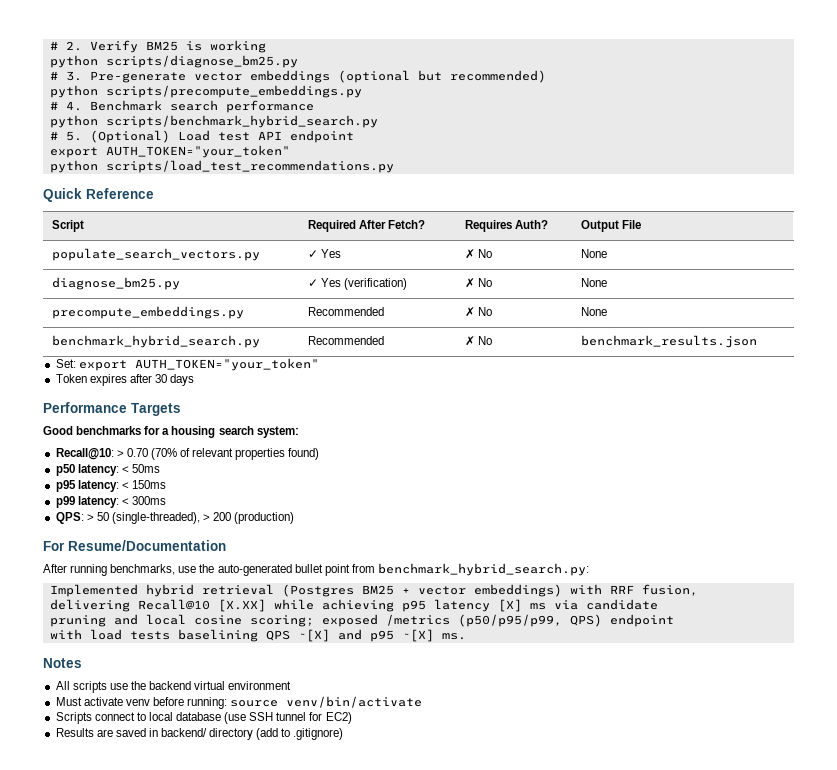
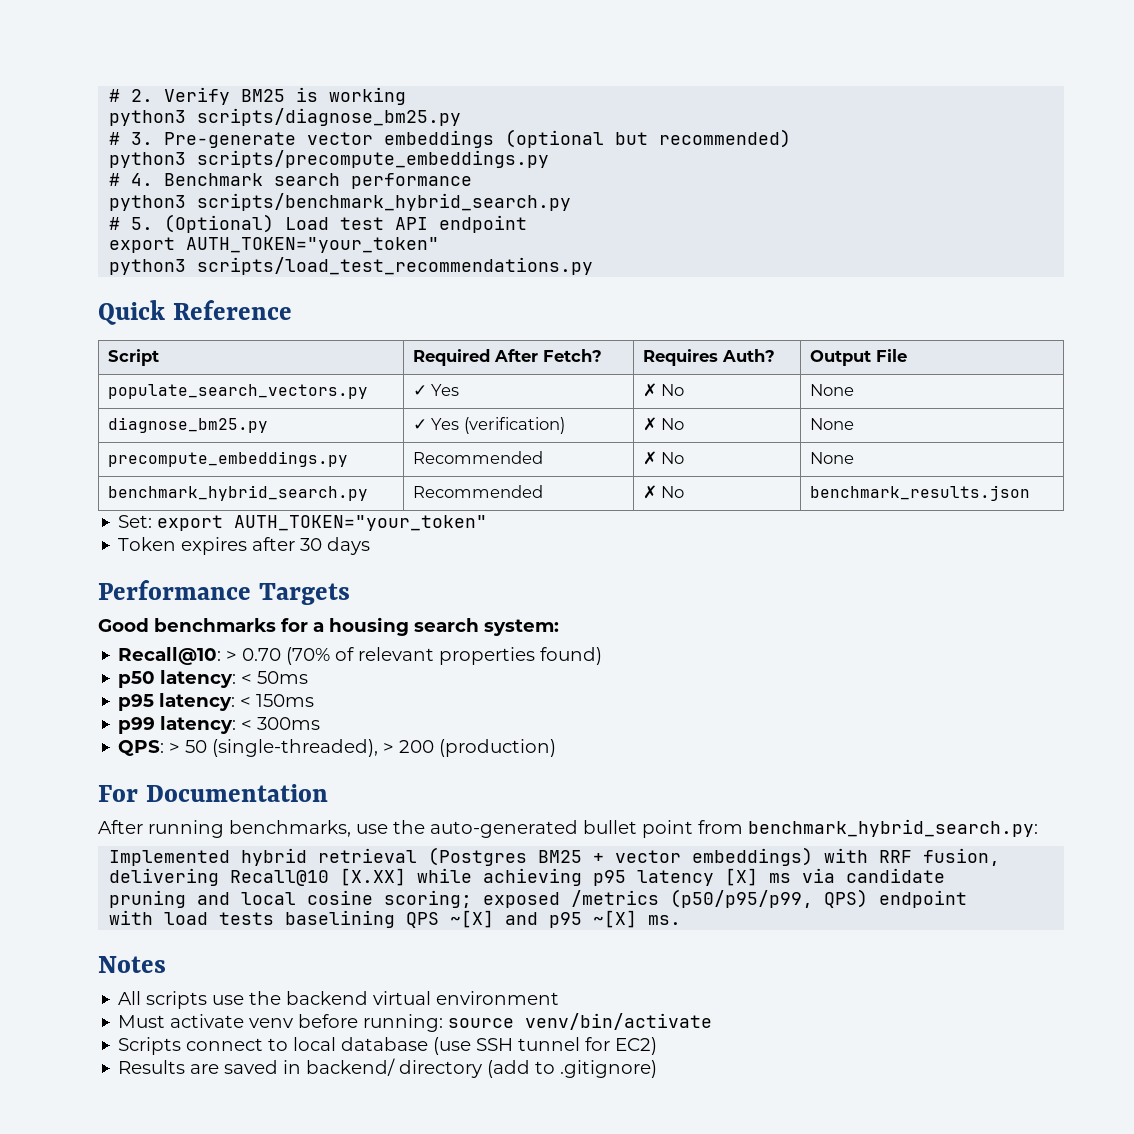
- python scripts/diagnose_bm25.py
+ python3 scripts/diagnose_bm25.py
- python scripts/precompute_embeddings.py
+ python3 scripts/precompute_embeddings.py
- python scripts/benchmark_hybrid_search.py
+ python3 scripts/benchmark_hybrid_search.py
- python scripts/load_test_recommendations.py
+ python3 scripts/load_test_recommendations.py
- For Resume/Documentation
+ For Documentation

